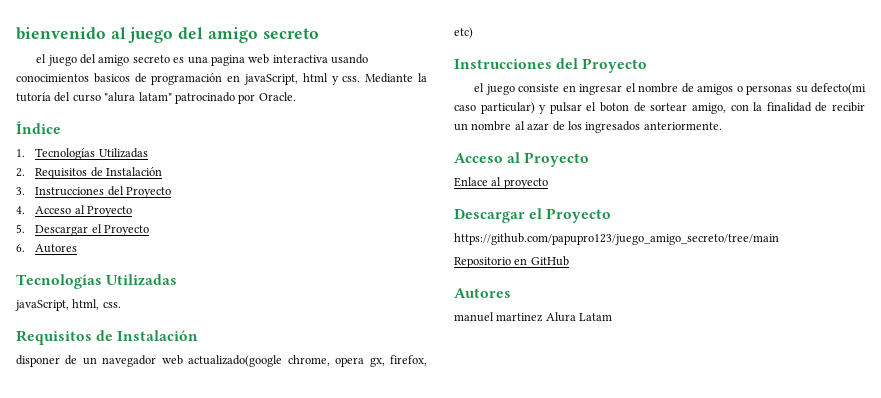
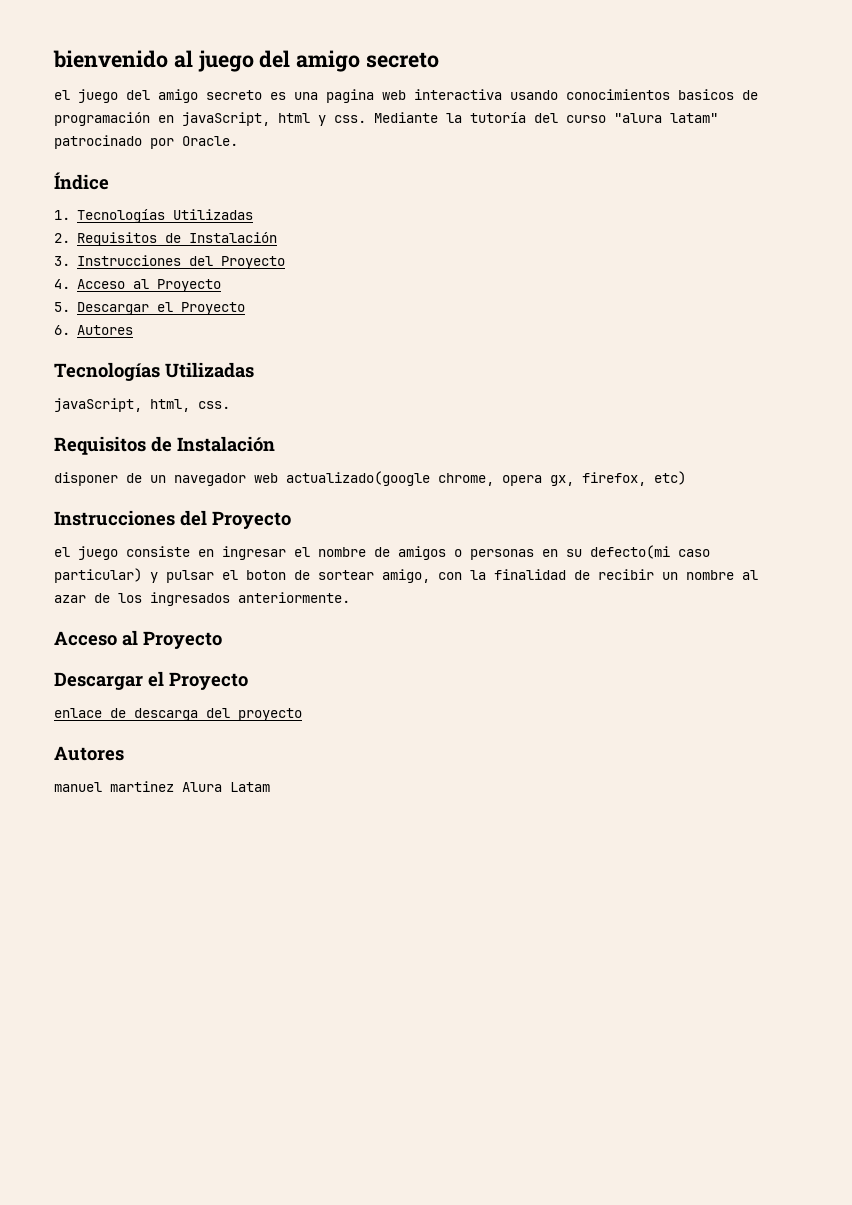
- el juego consiste en ingresar el nombre de amigos o personas su defecto(mi caso particular) y pulsar el boton de sortear amigo, con la finalidad de recibir un nombre al azar de los ingresados anteriormente.
+ el juego consiste en ingresar el nombre de amigos o personas en su defecto(mi caso particular) y pulsar el boton de sortear amigo, con la finalidad de recibir un nombre al azar de los ingresados anteriormente.
  Acceso al Proyecto
- Enlace al proyecto
  Descargar el Proyecto
- https://github.com/papupro123/juego_amigo_secreto/tree/main
- Repositorio en GitHub
+ enlace de descarga del proyecto

